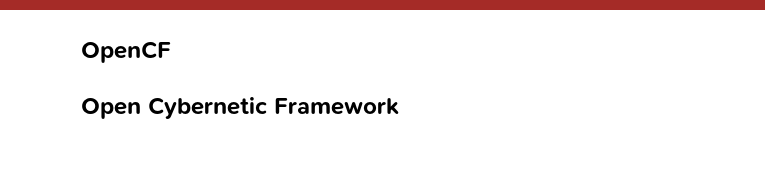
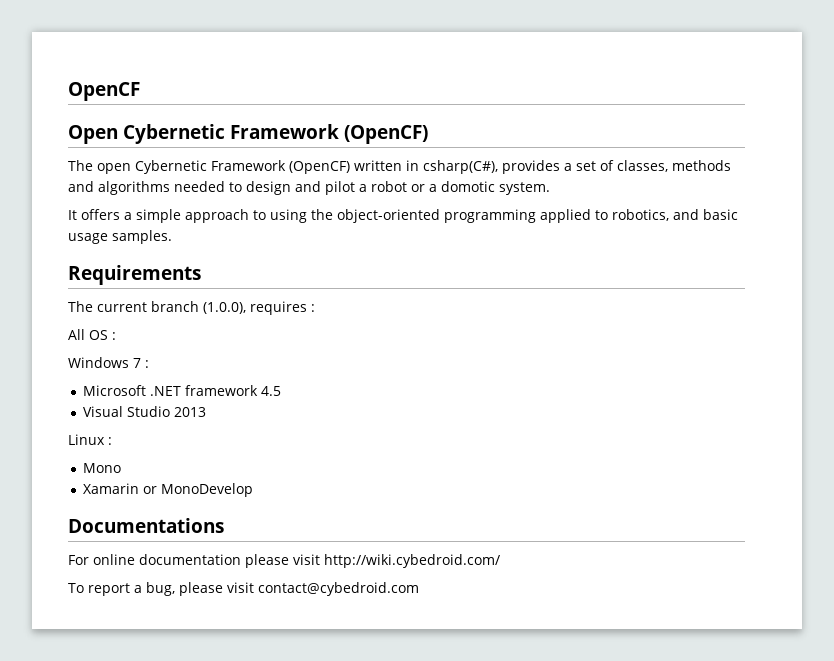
- Open Cybernetic Framework
+ Open Cybernetic Framework (OpenCF)
+ The open Cybernetic Framework (OpenCF) written in csharp(C#), provides a set of classes, methods and algorithms needed to design and pilot a robot or a domotic system.
+ It offers a simple approach to using the object-oriented programming applied to robotics, and basic usage samples.
+ Requirements
+ The current branch (1.0.0), requires :
+ All OS :
+ Windows 7 :
+ Microsoft .NET framework 4.5
+ Visual Studio 2013
+ Linux :
+ Mono
+ Xamarin or MonoDevelop
+ Documentations
+ For online documentation please visit http://wiki.cybedroid.com/
+ To report a bug, please visit contact@cybedroid.com

